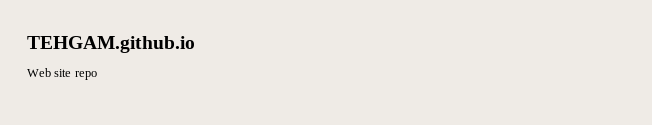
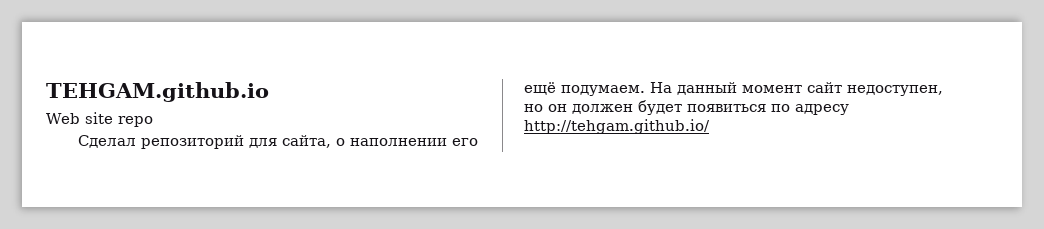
+ Сделал репозиторий для сайта, о наполнении его ещё подумаем. На данный момент сайт недоступен, но он должен будет появиться по адресу http://tehgam.github.io/

